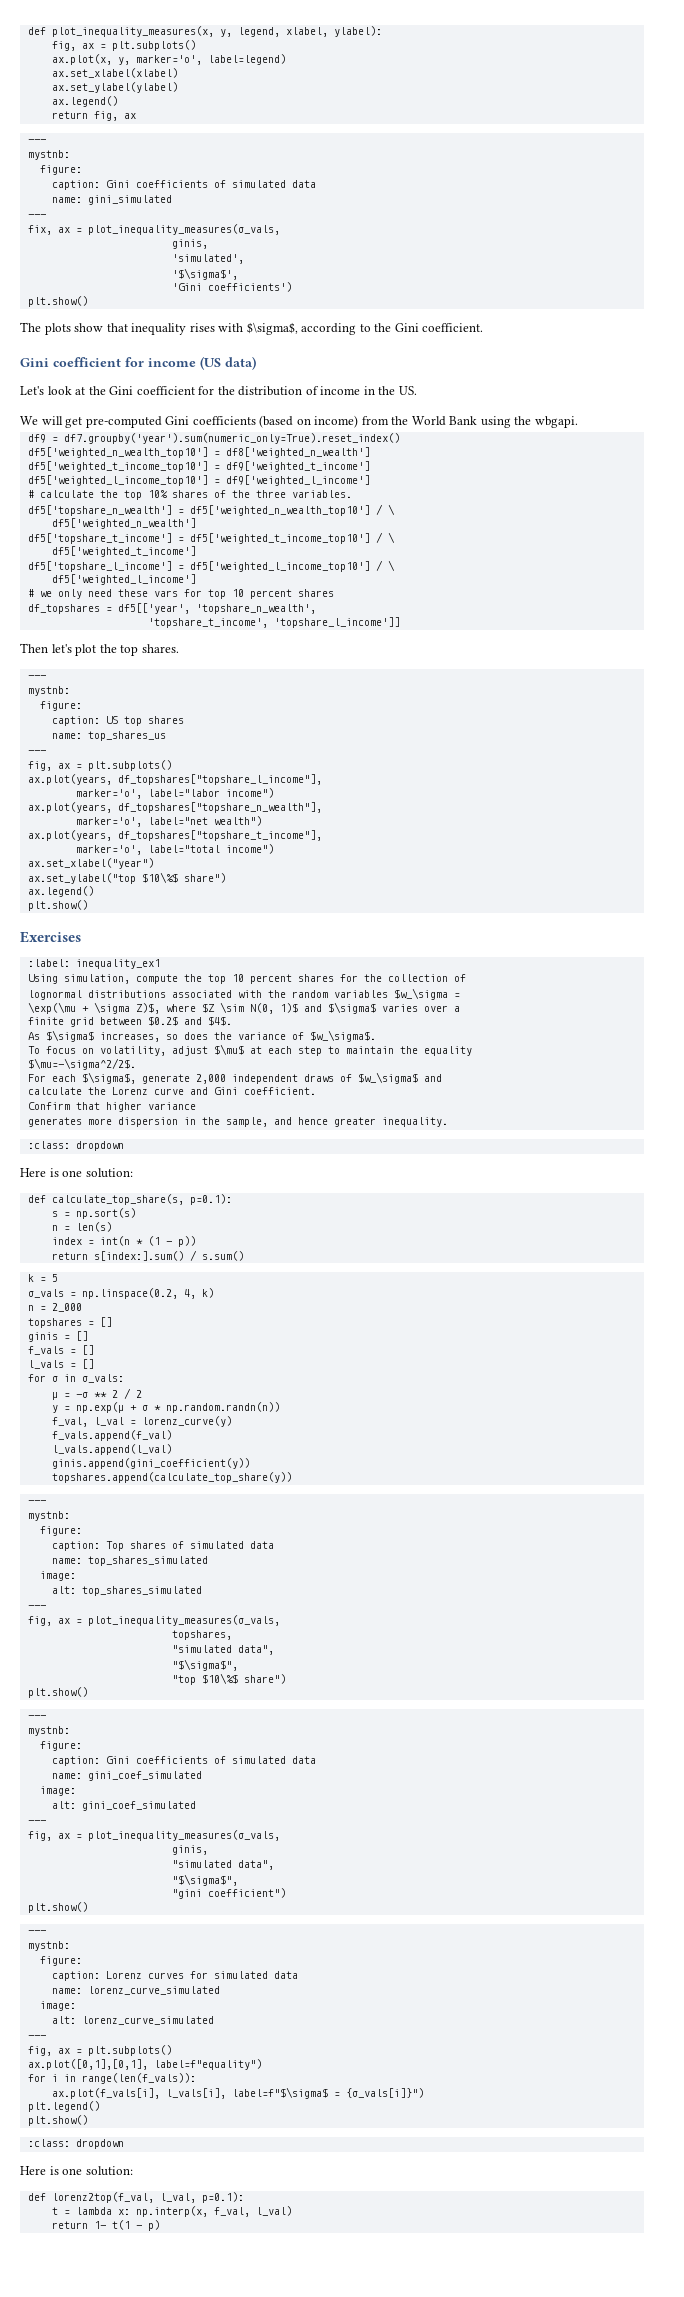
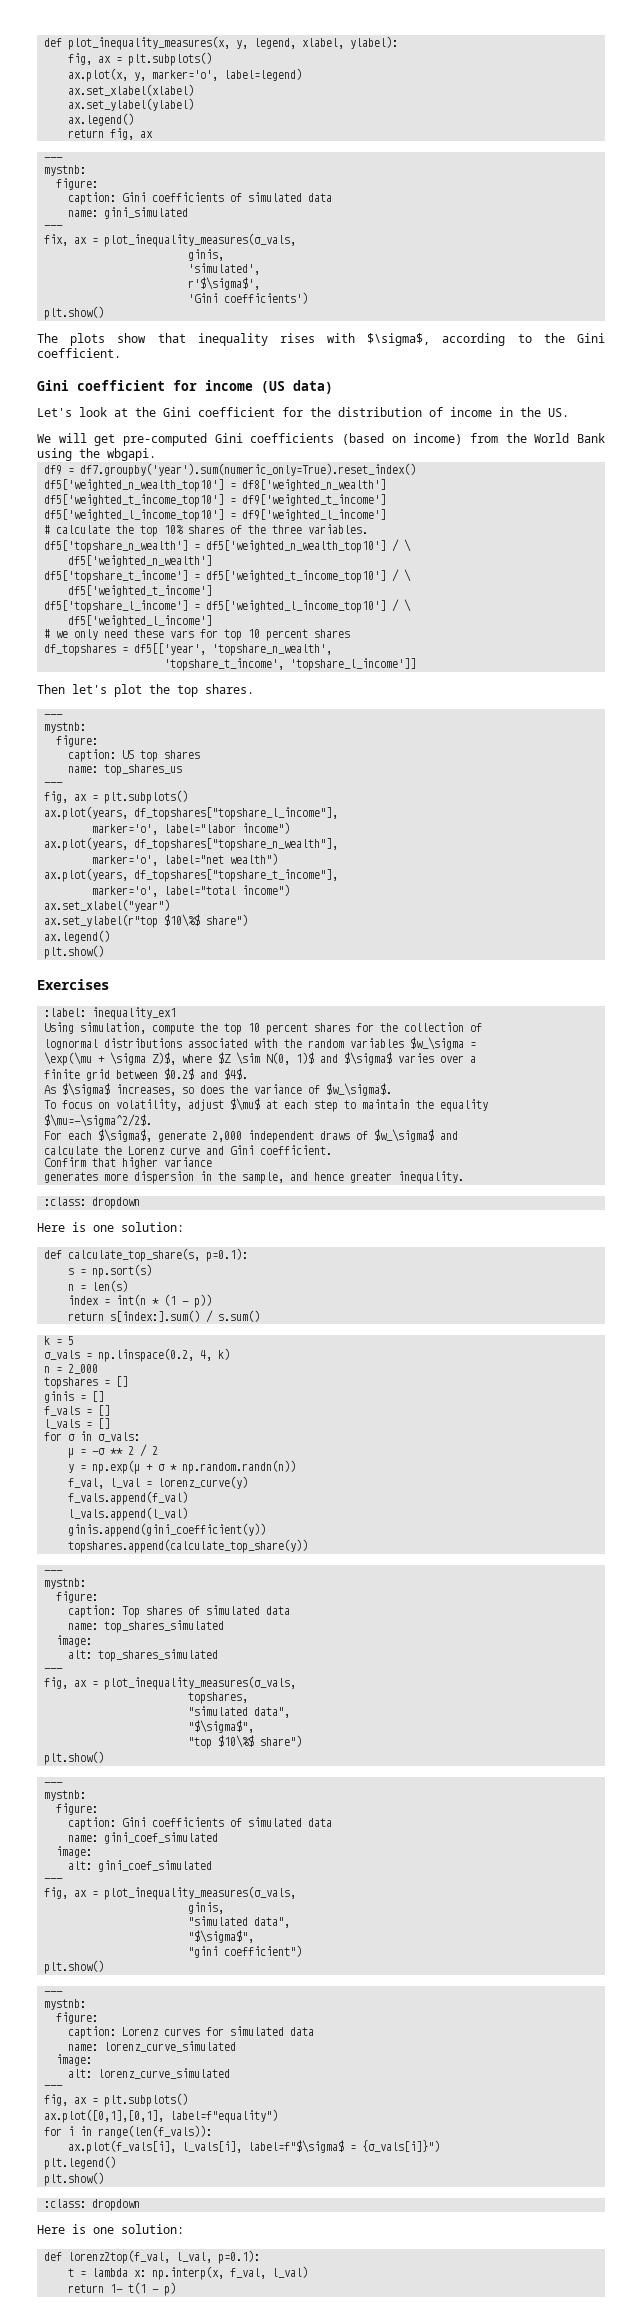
- '$\sigma$',
+ r'$\sigma$',
- ax.set_ylabel("top $10\%$ share")
+ ax.set_ylabel(r"top $10\%$ share")

